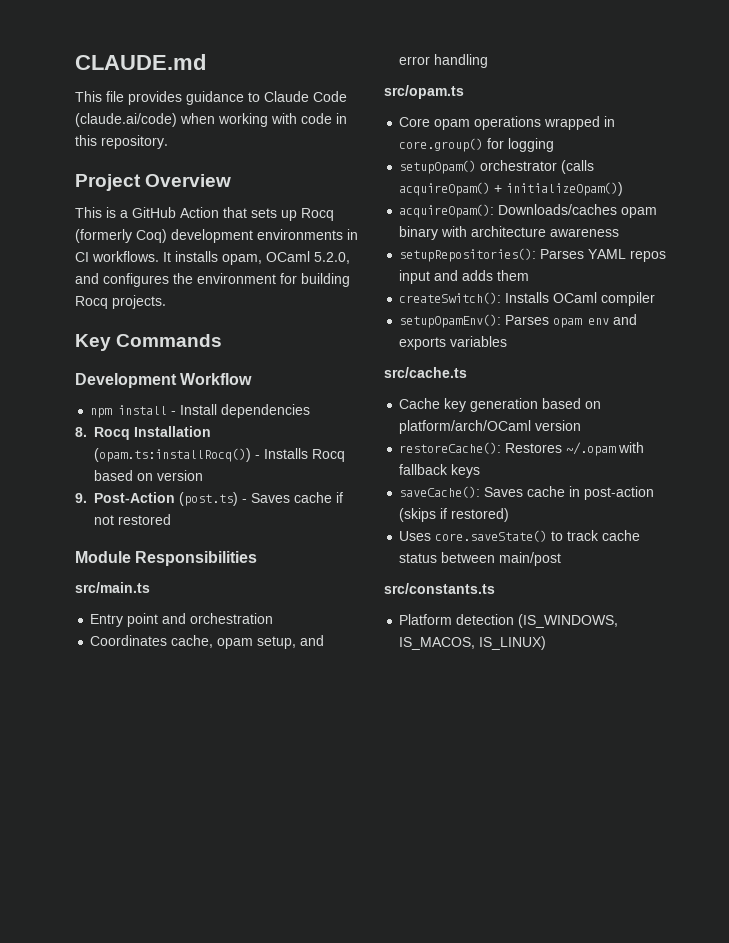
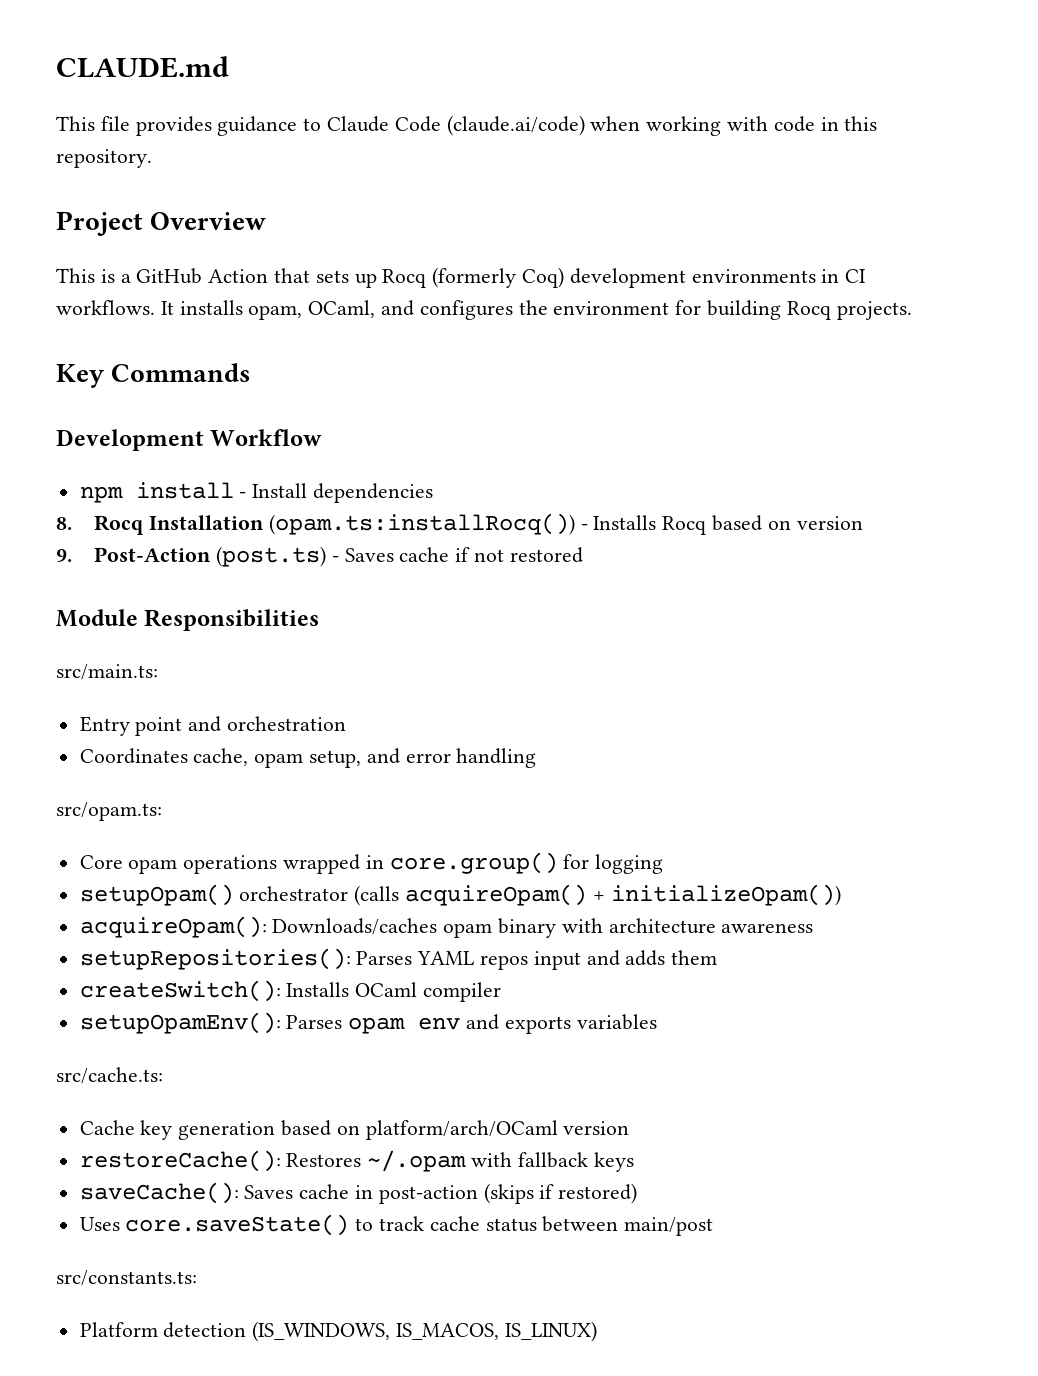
- It installs opam, OCaml 5.2.0, and configures the environment for building Rocq projects.
+ It installs opam, OCaml, and configures the environment for building Rocq projects.
- src/main.ts
+ src/main.ts:
- src/opam.ts
+ src/opam.ts:
- src/cache.ts
+ src/cache.ts:
- src/constants.ts
+ src/constants.ts:

